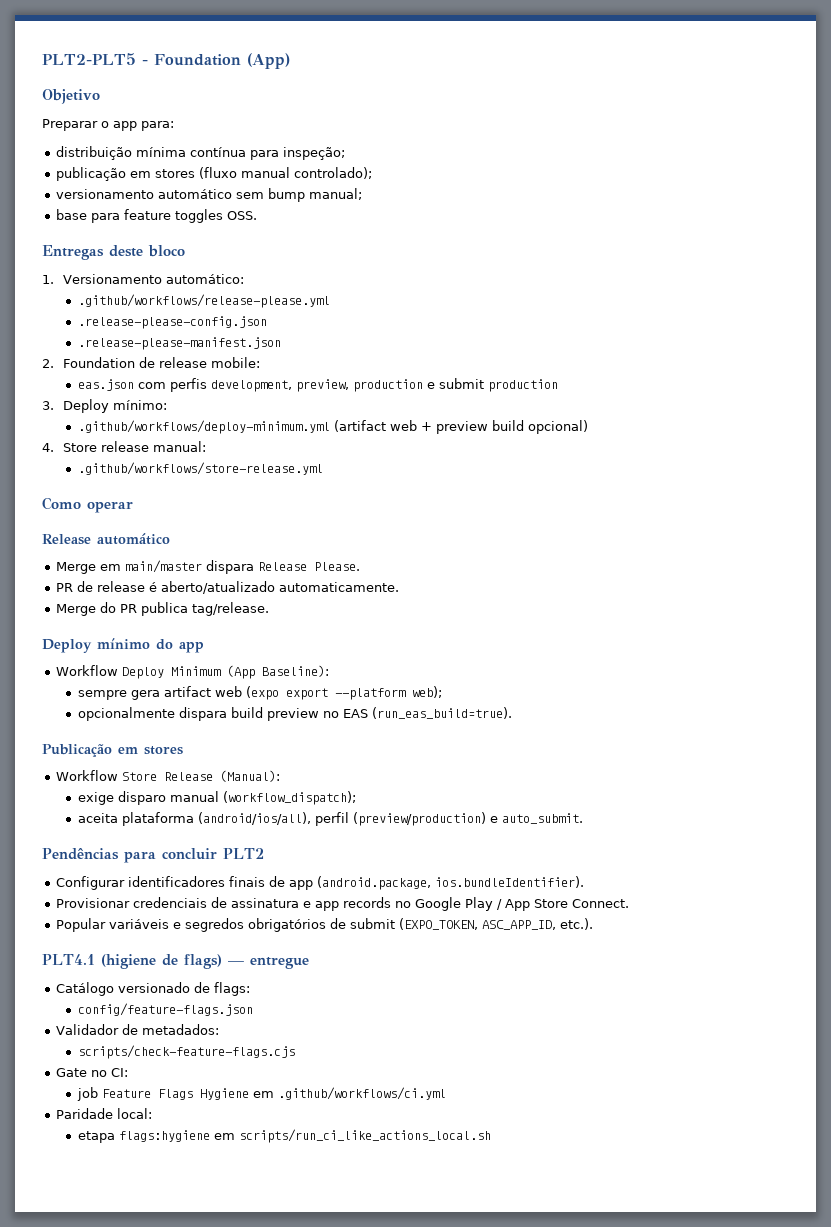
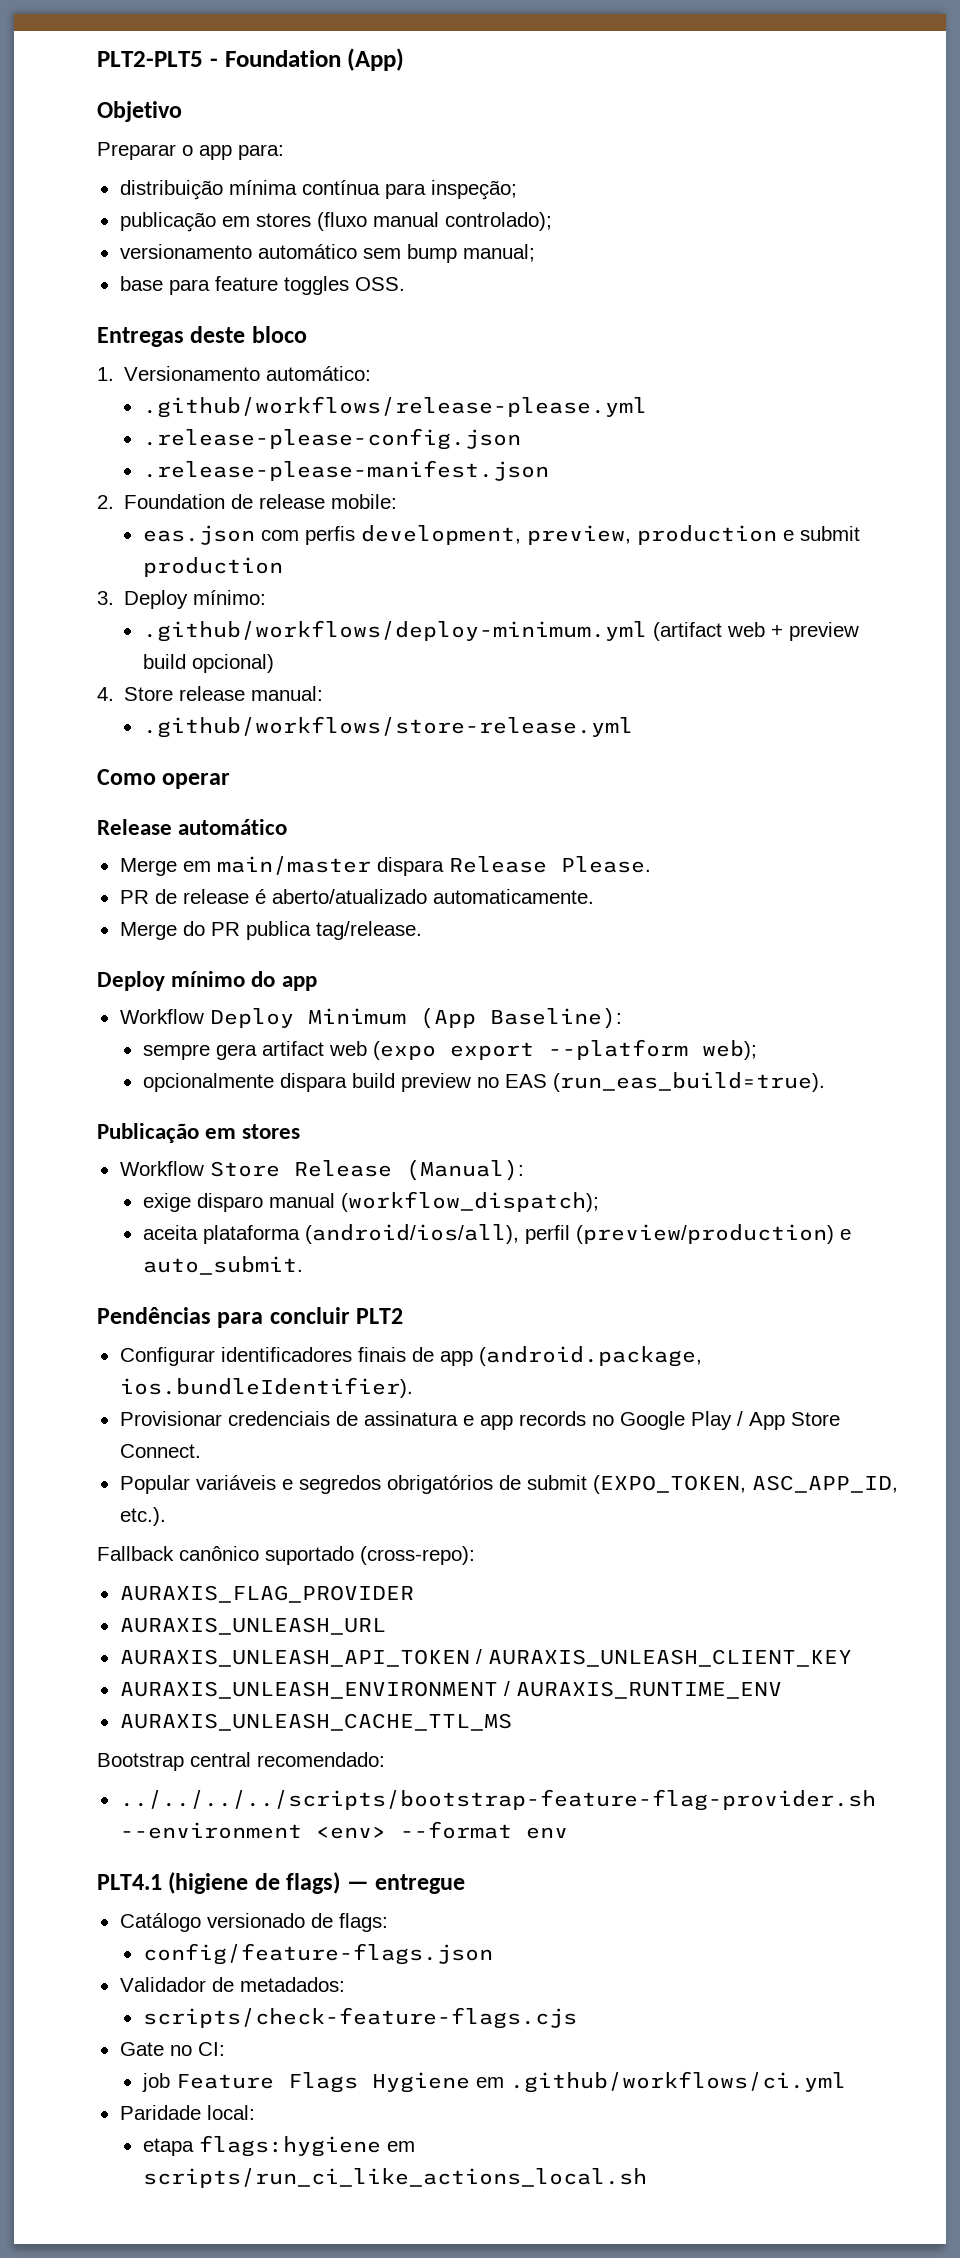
+ Fallback canônico suportado (cross-repo):
+ AURAXIS_FLAG_PROVIDER
+ AURAXIS_UNLEASH_URL
+ AURAXIS_UNLEASH_API_TOKEN / AURAXIS_UNLEASH_CLIENT_KEY
+ AURAXIS_UNLEASH_ENVIRONMENT / AURAXIS_RUNTIME_ENV
+ AURAXIS_UNLEASH_CACHE_TTL_MS
+ Bootstrap central recomendado:
+ ../../../../scripts/bootstrap-feature-flag-provider.sh --environment <env> --format env

